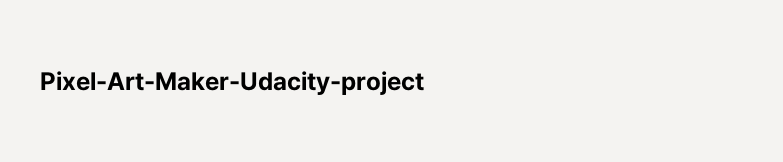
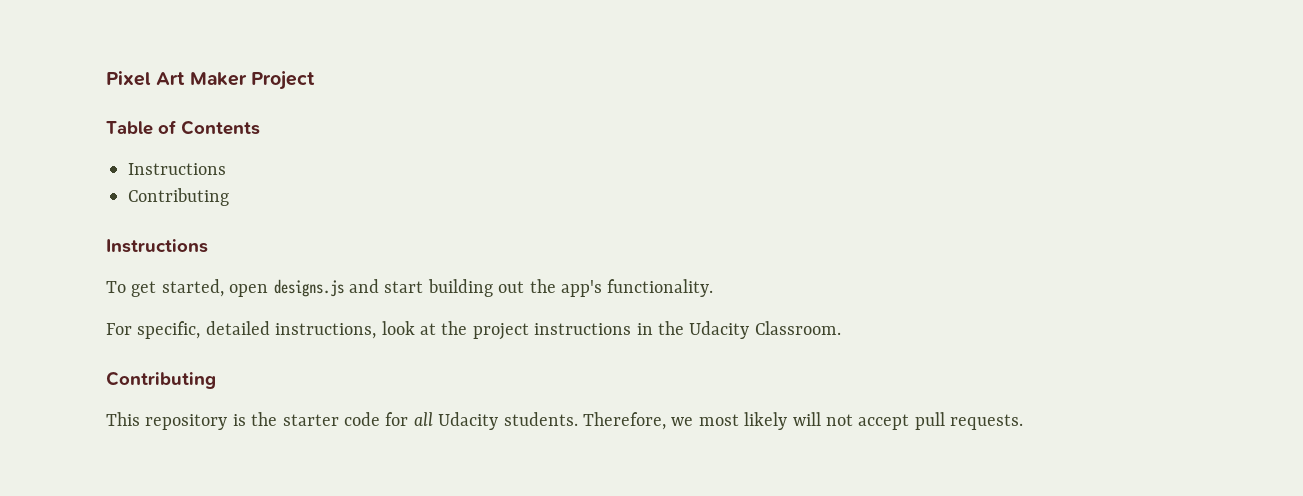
- Pixel-Art-Maker-Udacity-project
+ Pixel Art Maker Project
+ Table of Contents
+ Instructions
+ Contributing
+ Instructions
+ To get started, open designs.js and start building out the app's functionality.
+ For specific, detailed instructions, look at the project instructions in the Udacity Classroom.
+ Contributing
+ This repository is the starter code for all Udacity students. Therefore, we most likely will not accept pull requests.

